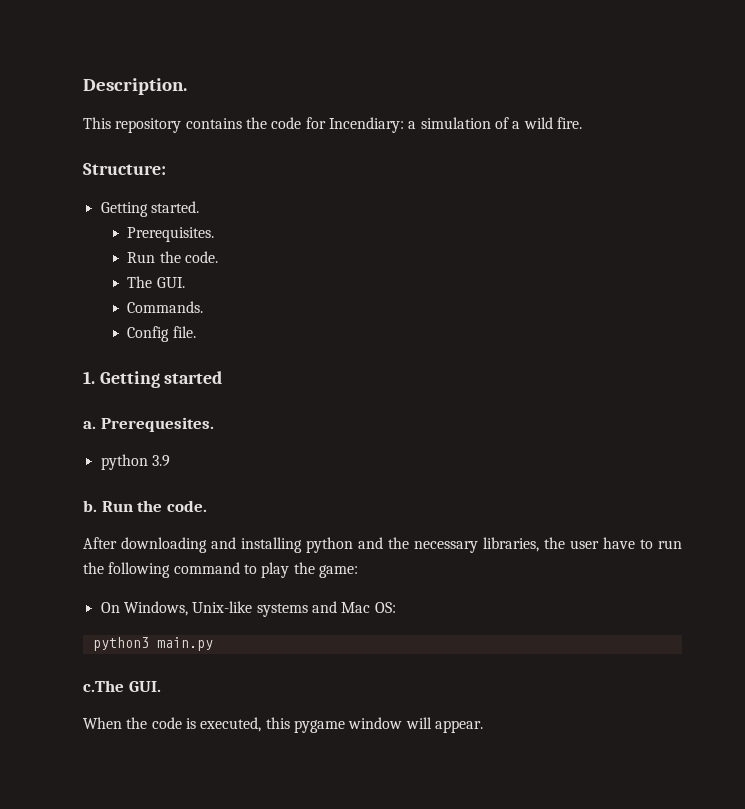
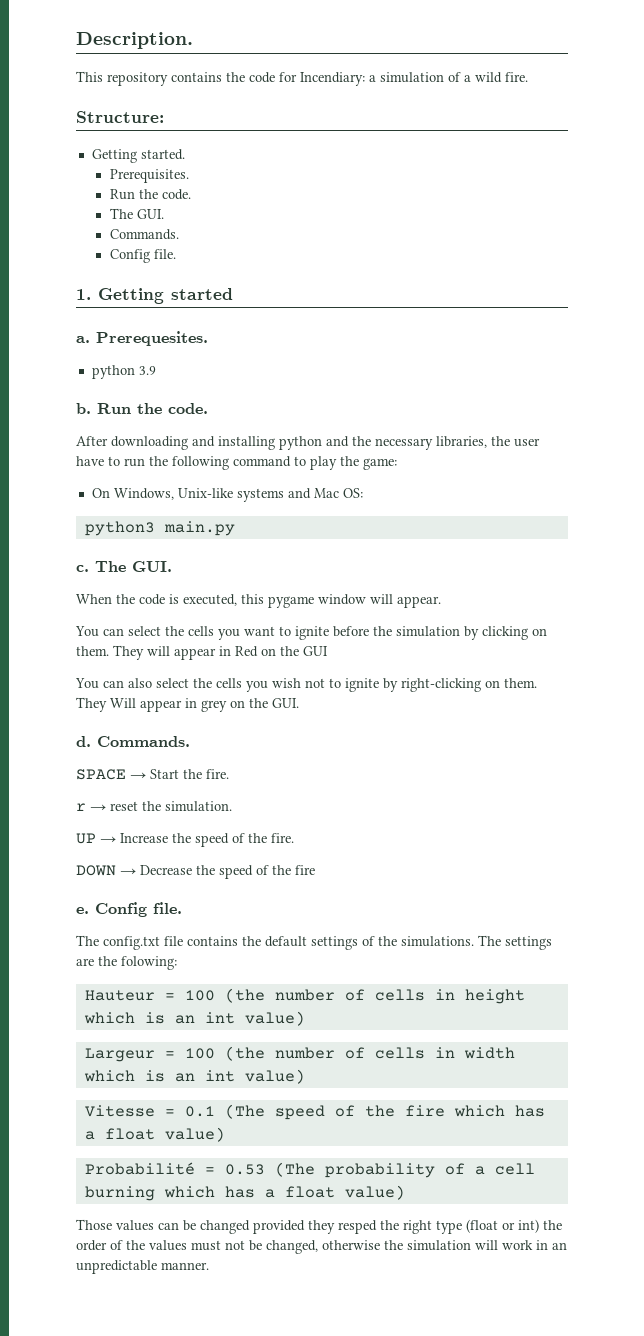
- c.The GUI.
+ c. The GUI.
+ You can select the cells you want to ignite before the simulation by clicking on them. They will appear in Red on the GUI
+ You can also select the cells you wish not to ignite by right-clicking on them. They Will appear in grey on the GUI.
+ d. Commands.
+ SPACE → Start the fire.
+ r → reset the simulation.
+ UP → Increase the speed of the fire.
+ DOWN → Decrease the speed of the fire
+ e. Config file.
+ The config.txt file contains the default settings of the simulations. The settings are the folowing:
+ Hauteur = 100 (the number of cells in height which is an int value)
+ Largeur = 100 (the number of cells in width which is an int value)
+ Vitesse = 0.1 (The speed of the fire which has a float value)
+ Probabilité = 0.53 (The probability of a cell burning which has a float value)
+ Those values can be changed provided they resped the right type (float or int) the order of the values must not be changed, otherwise the simulation will work in an unpredictable manner.

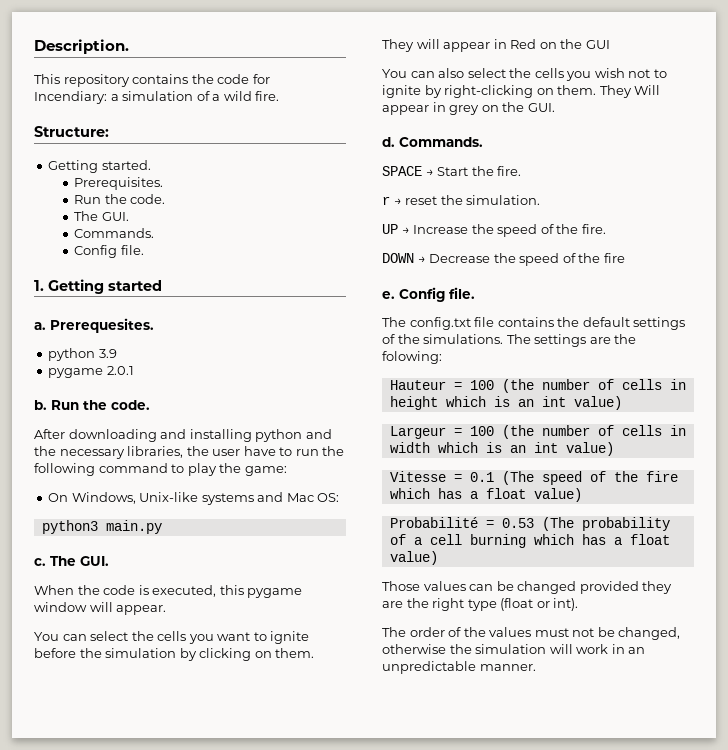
+ pygame 2.0.1
- Those values can be changed provided they resped the right type (float or int) the order of the values must not be changed, otherwise the simulation will work in an unpredictable manner.
+ Those values can be changed provided they are the right type (float or int).
+ The order of the values must not be changed, otherwise the simulation will work in an unpredictable manner.

